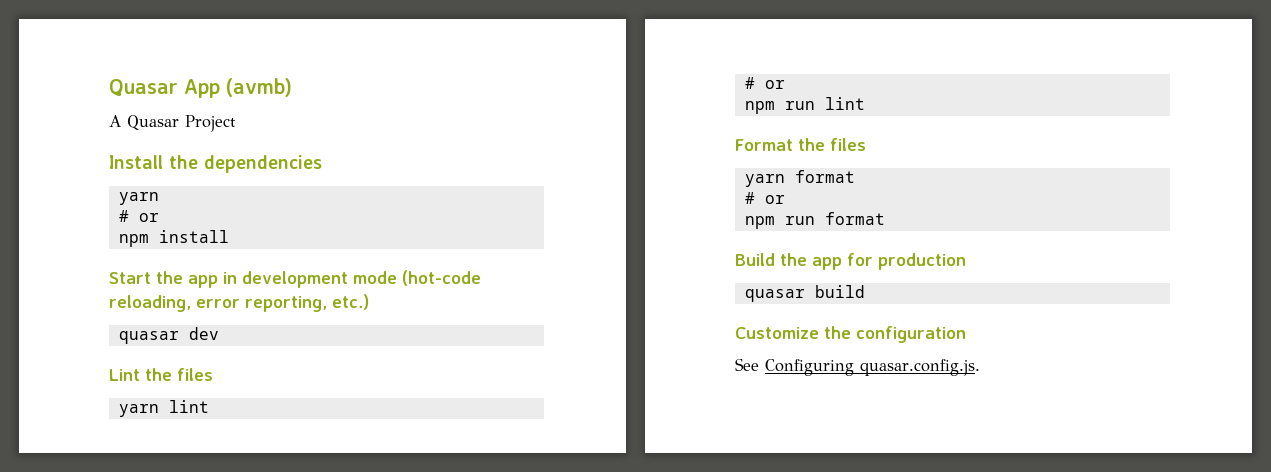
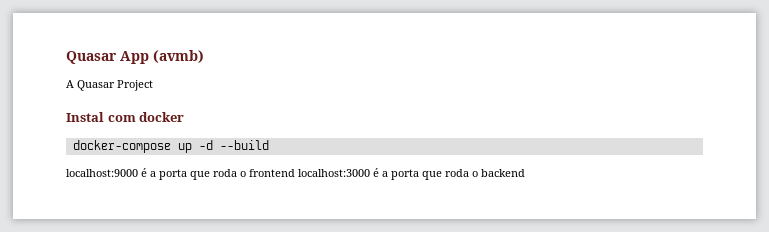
- Install the dependencies
- yarn
- # or
- npm install
- Start the app in development mode (hot-code reloading, error reporting, etc.)
- quasar dev
- Lint the files
- yarn lint
- # or
- npm run lint
- Format the files
- yarn format
- # or
- npm run format
- Build the app for production
- quasar build
- Customize the configuration
- See Configuring quasar.config.js.
+ Instal com docker
+ docker-compose up -d --build
+ localhost:9000 é a porta que roda o frontend localhost:3000 é a porta que roda o backend

